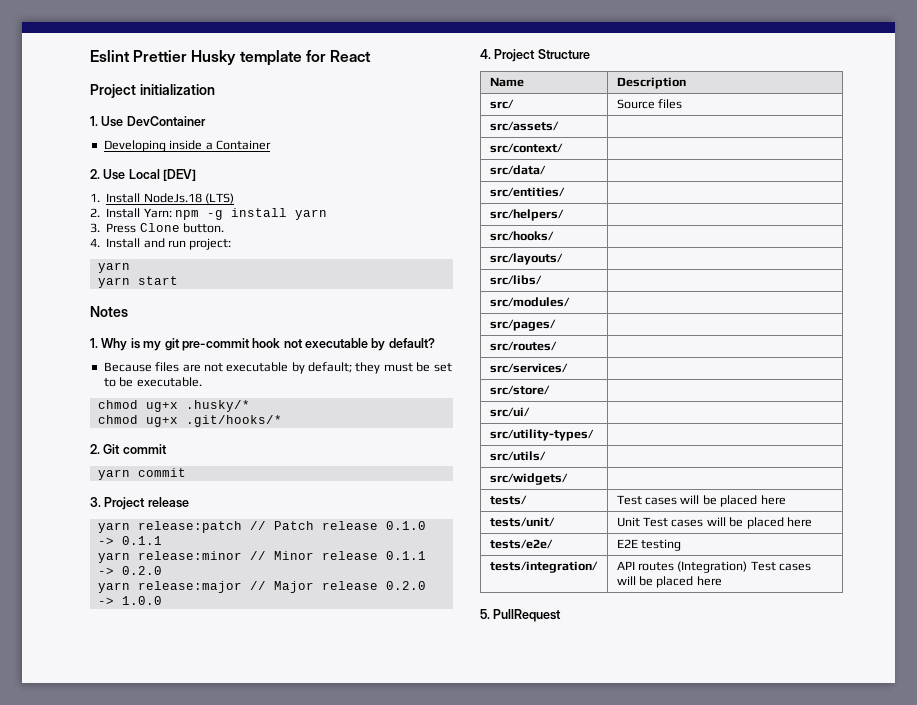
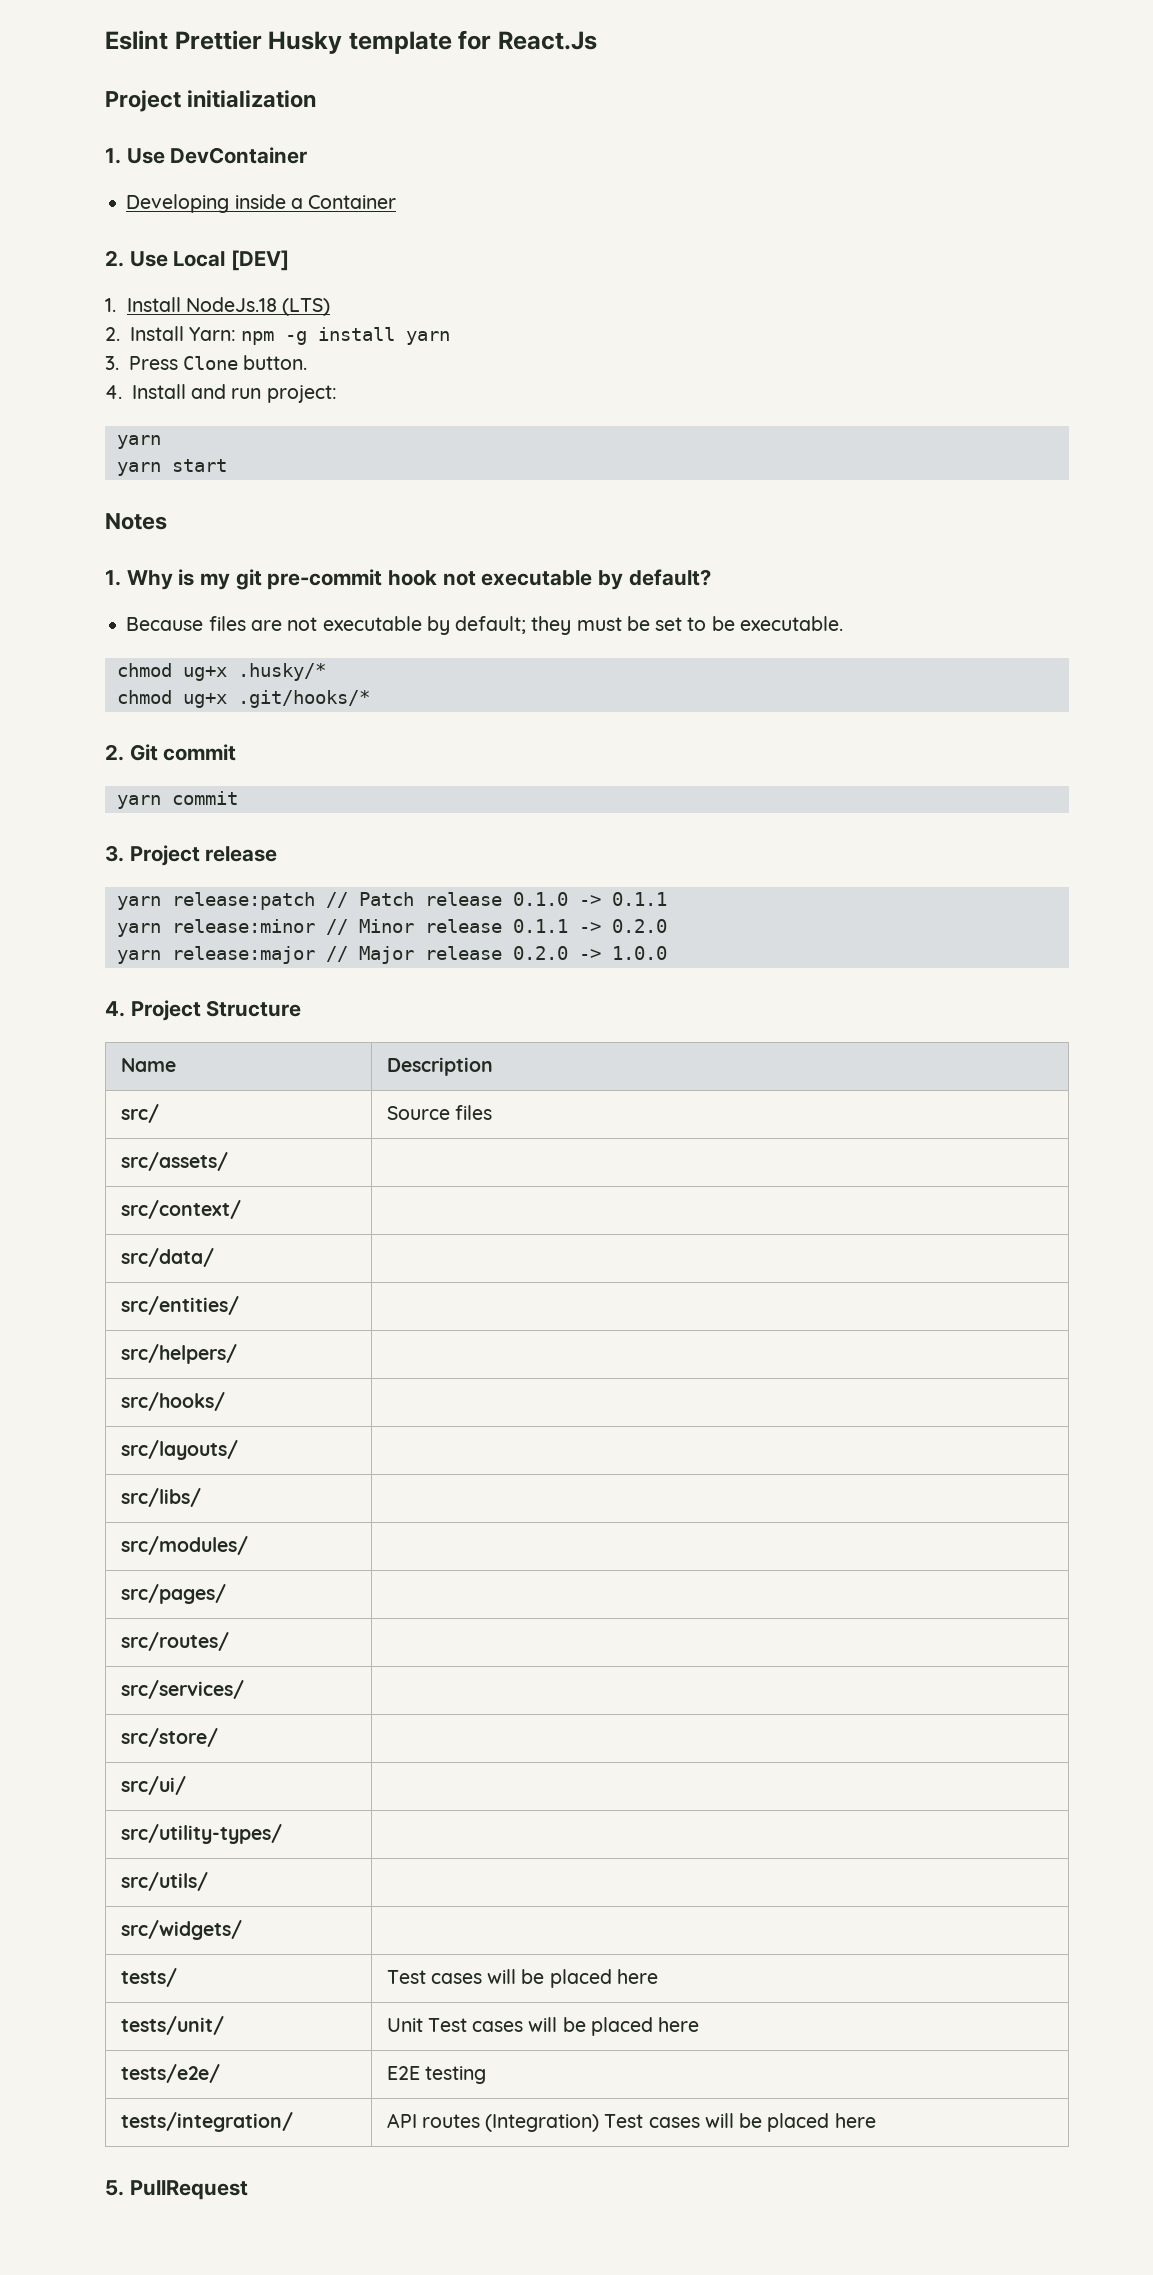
- Eslint Prettier Husky template for React
+ Eslint Prettier Husky template for React.Js

